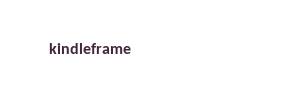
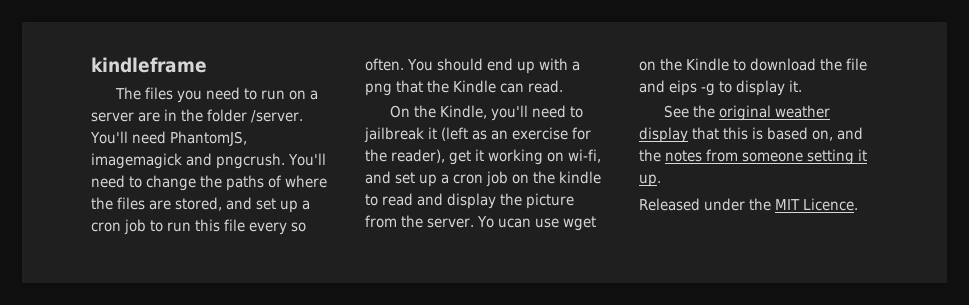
+ The files you need to run on a server are in the folder /server. You'll need PhantomJS, imagemagick and pngcrush. You'll need to change the paths of where the files are stored, and set up a cron job to run this file every so often. You should end up with a png that the Kindle can read.
+ On the Kindle, you'll need to jailbreak it (left as an exercise for the reader), get it working on wi-fi, and set up a cron job on the kindle to read and display the picture from the server. Yo ucan use wget on the Kindle to download the file and eips -g to display it.
+ See the original weather display that this is based on, and the notes from someone setting it up.
+ Released under the MIT Licence.

